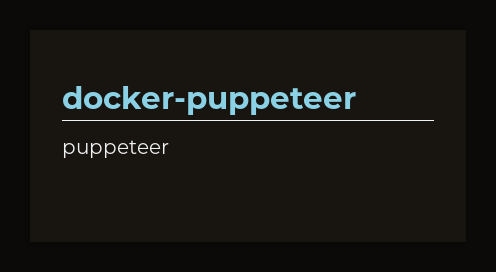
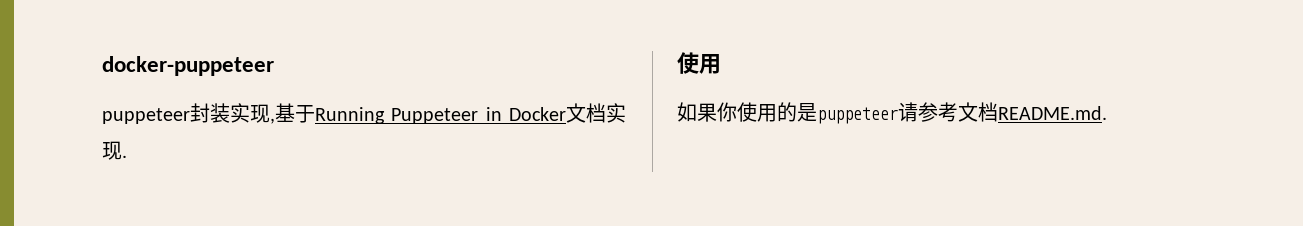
- puppeteer
+ puppeteer封装实现,基于Running Puppeteer in Docker文档实现.
+ 使用
+ 如果你使用的是puppeteer请参考文档README.md.

